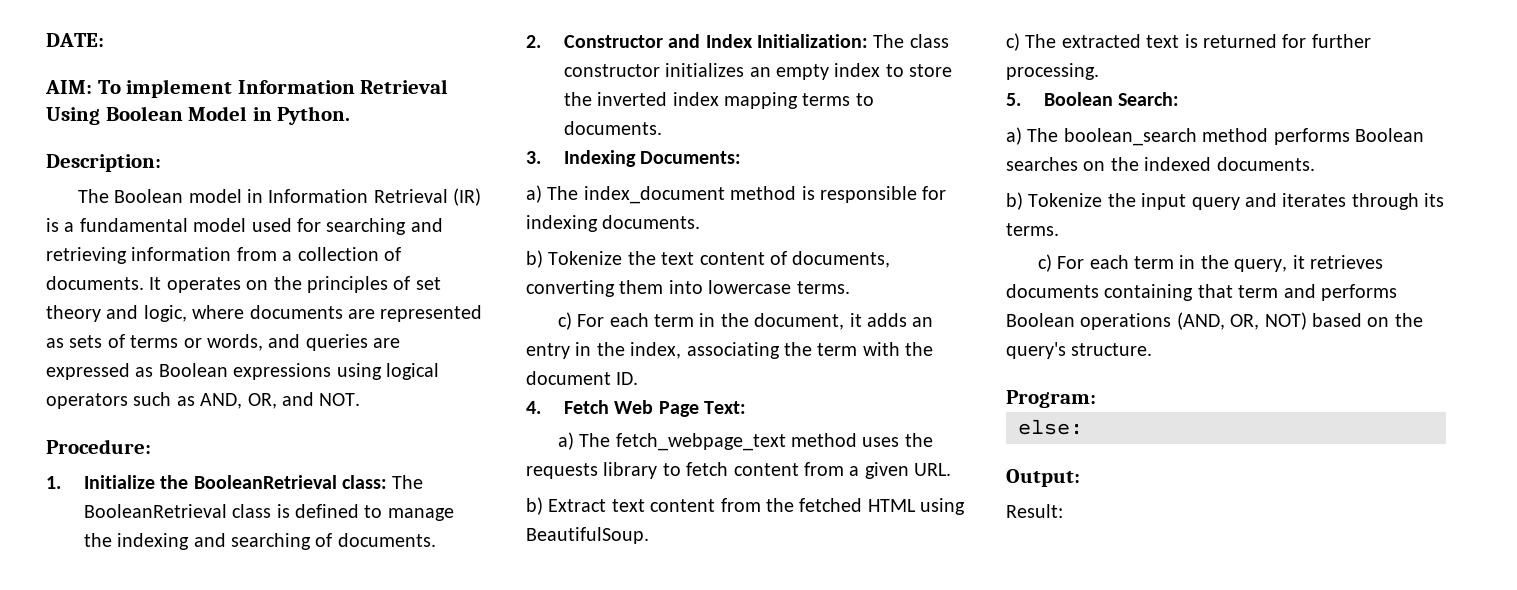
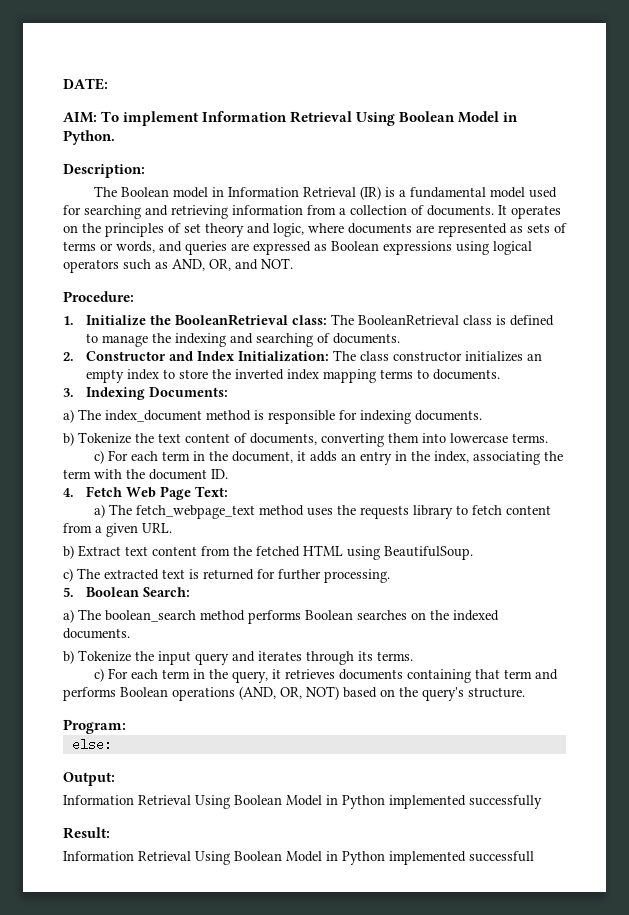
+ Information Retrieval Using Boolean Model in Python implemented successfully
  Result:
+ Information Retrieval Using Boolean Model in Python implemented successfull

